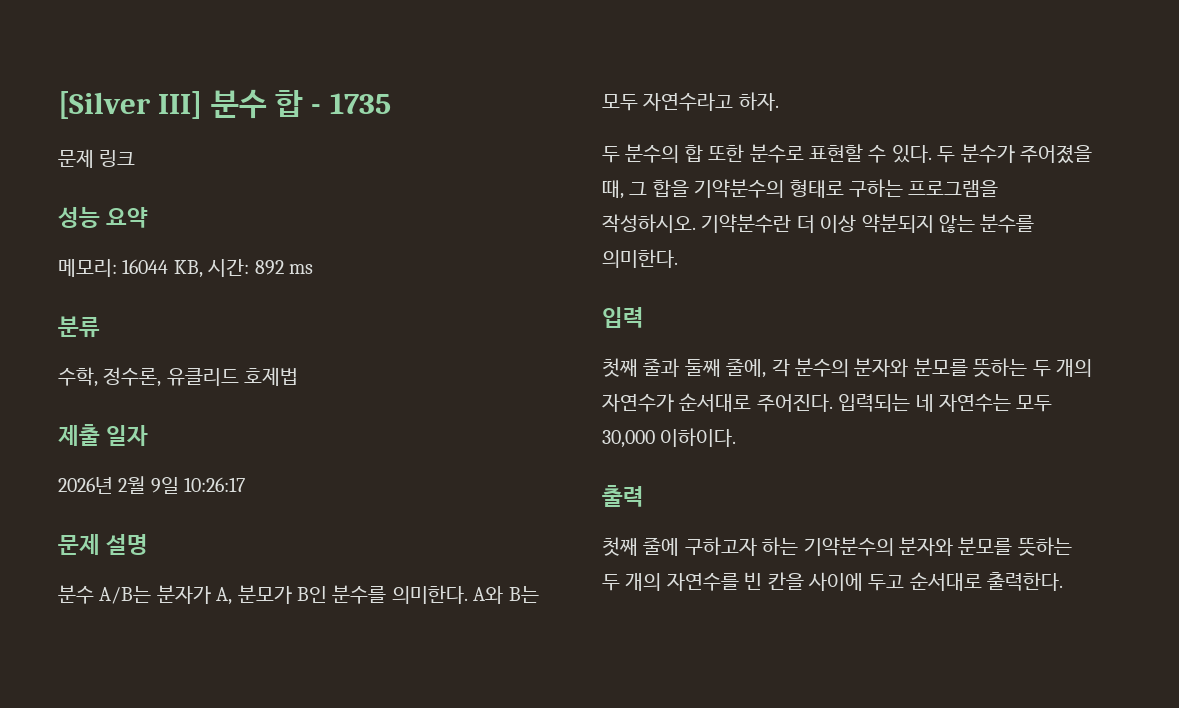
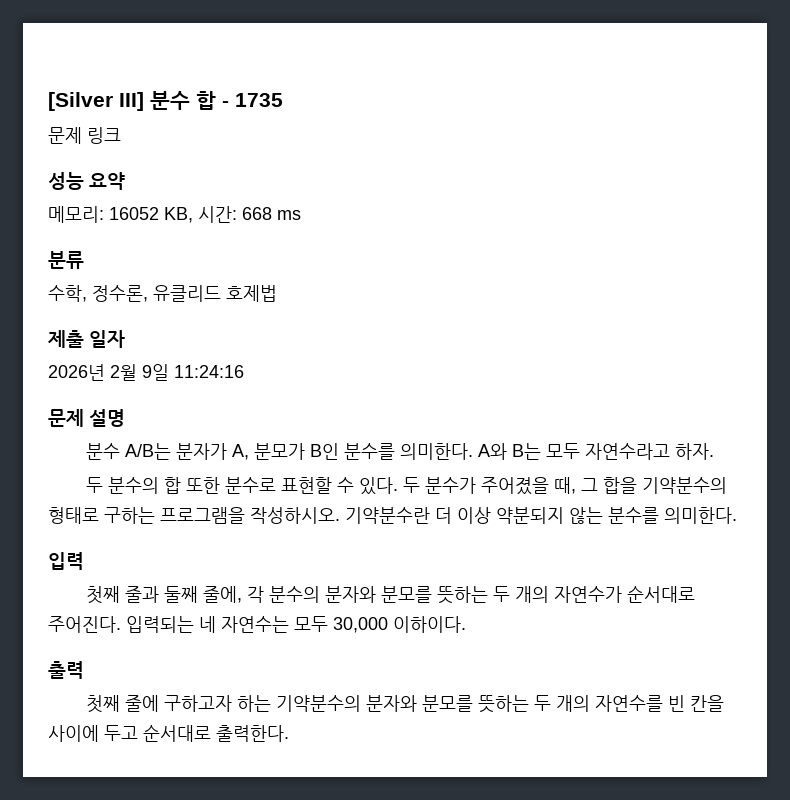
- 메모리: 16044 KB, 시간: 892 ms
+ 메모리: 16052 KB, 시간: 668 ms
- 2026년 2월 9일 10:26:17
+ 2026년 2월 9일 11:24:16

